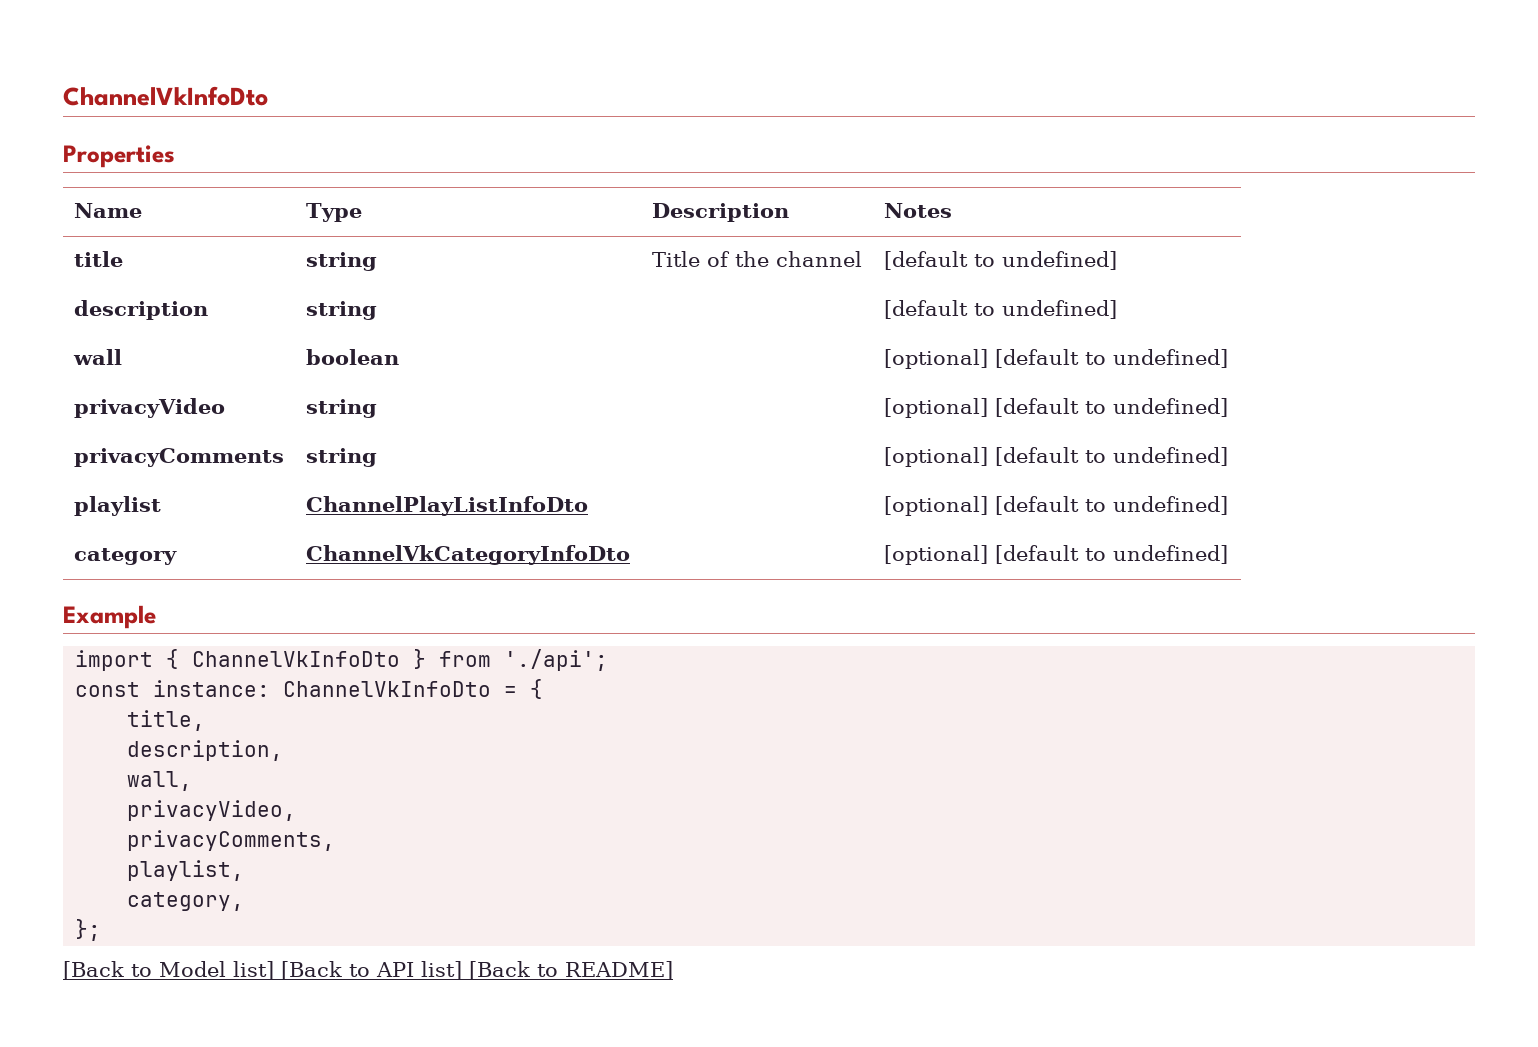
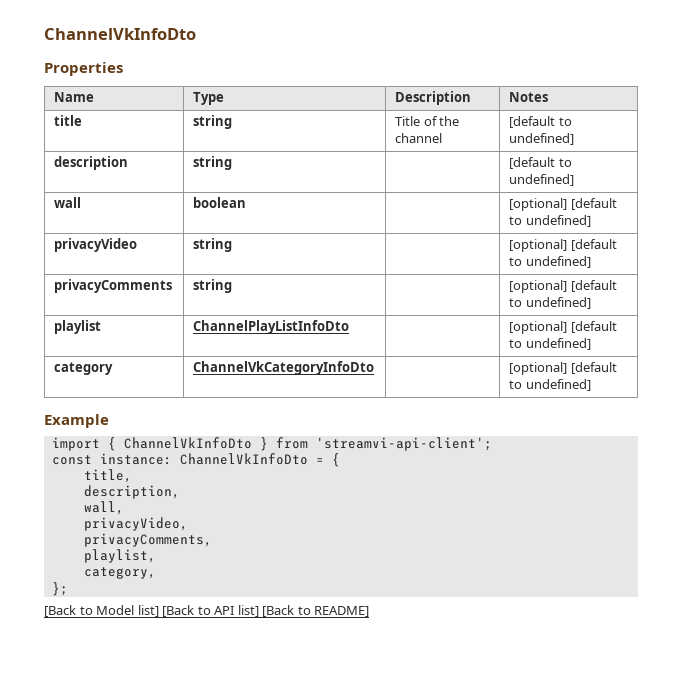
- import { ChannelVkInfoDto } from './api';
+ import { ChannelVkInfoDto } from 'streamvi-api-client';

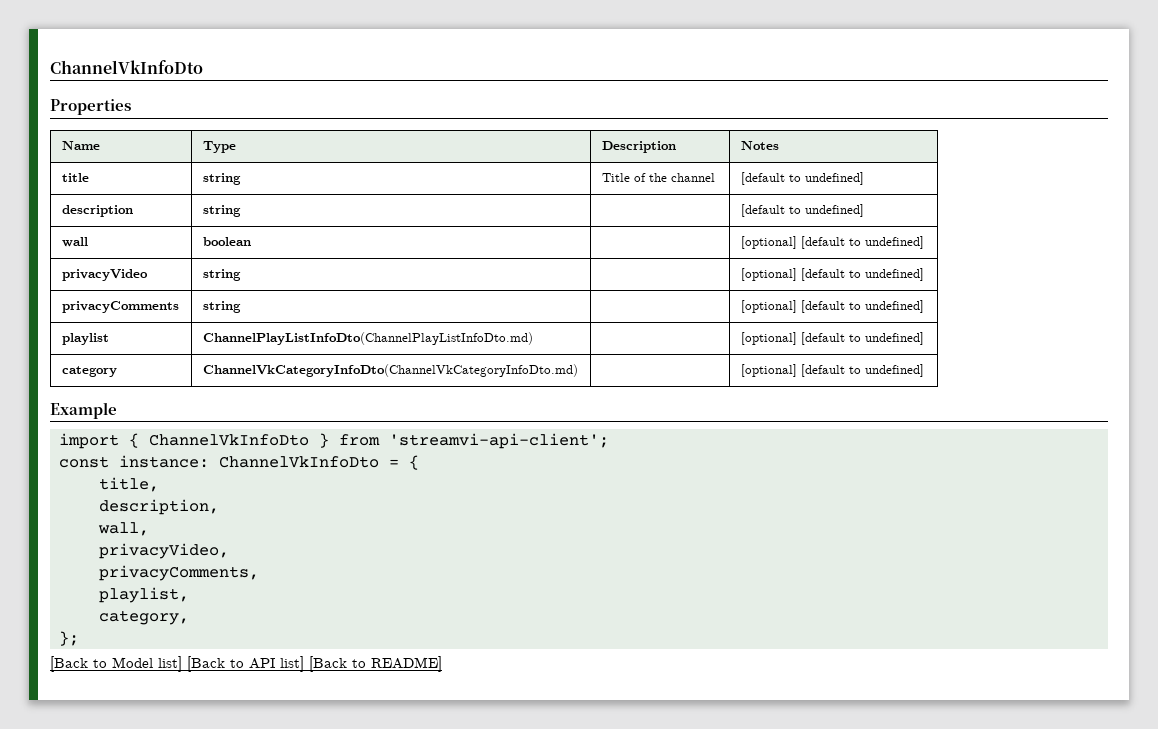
- playlist | ChannelPlayListInfoDto | | [optional] [default to undefined]
+ playlist | ChannelPlayListInfoDto(ChannelPlayListInfoDto.md) | | [optional] [default to undefined]
- category | ChannelVkCategoryInfoDto | | [optional] [default to undefined]
+ category | ChannelVkCategoryInfoDto(ChannelVkCategoryInfoDto.md) | | [optional] [default to undefined]

